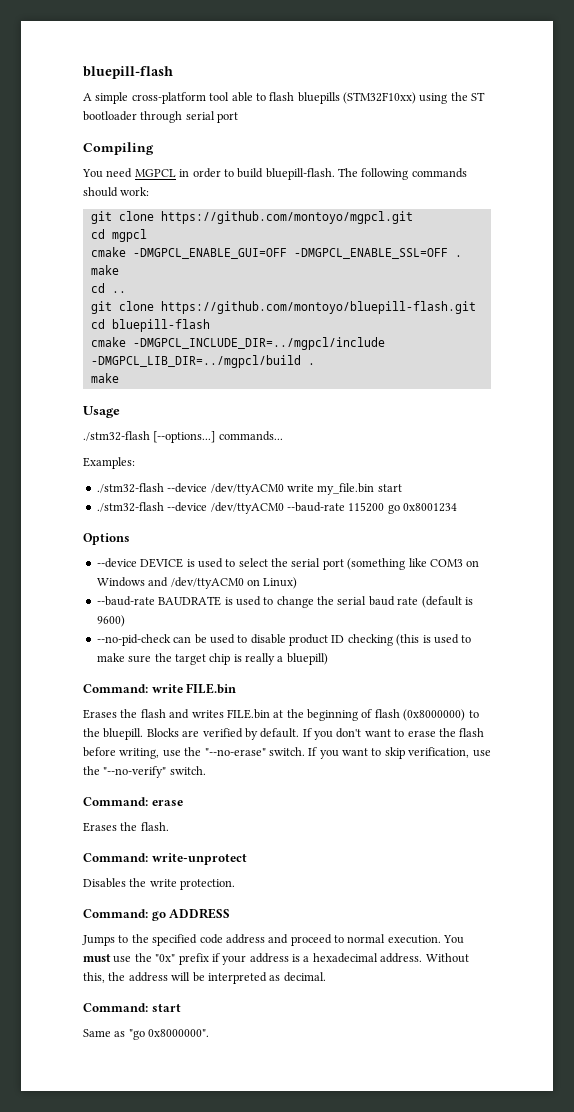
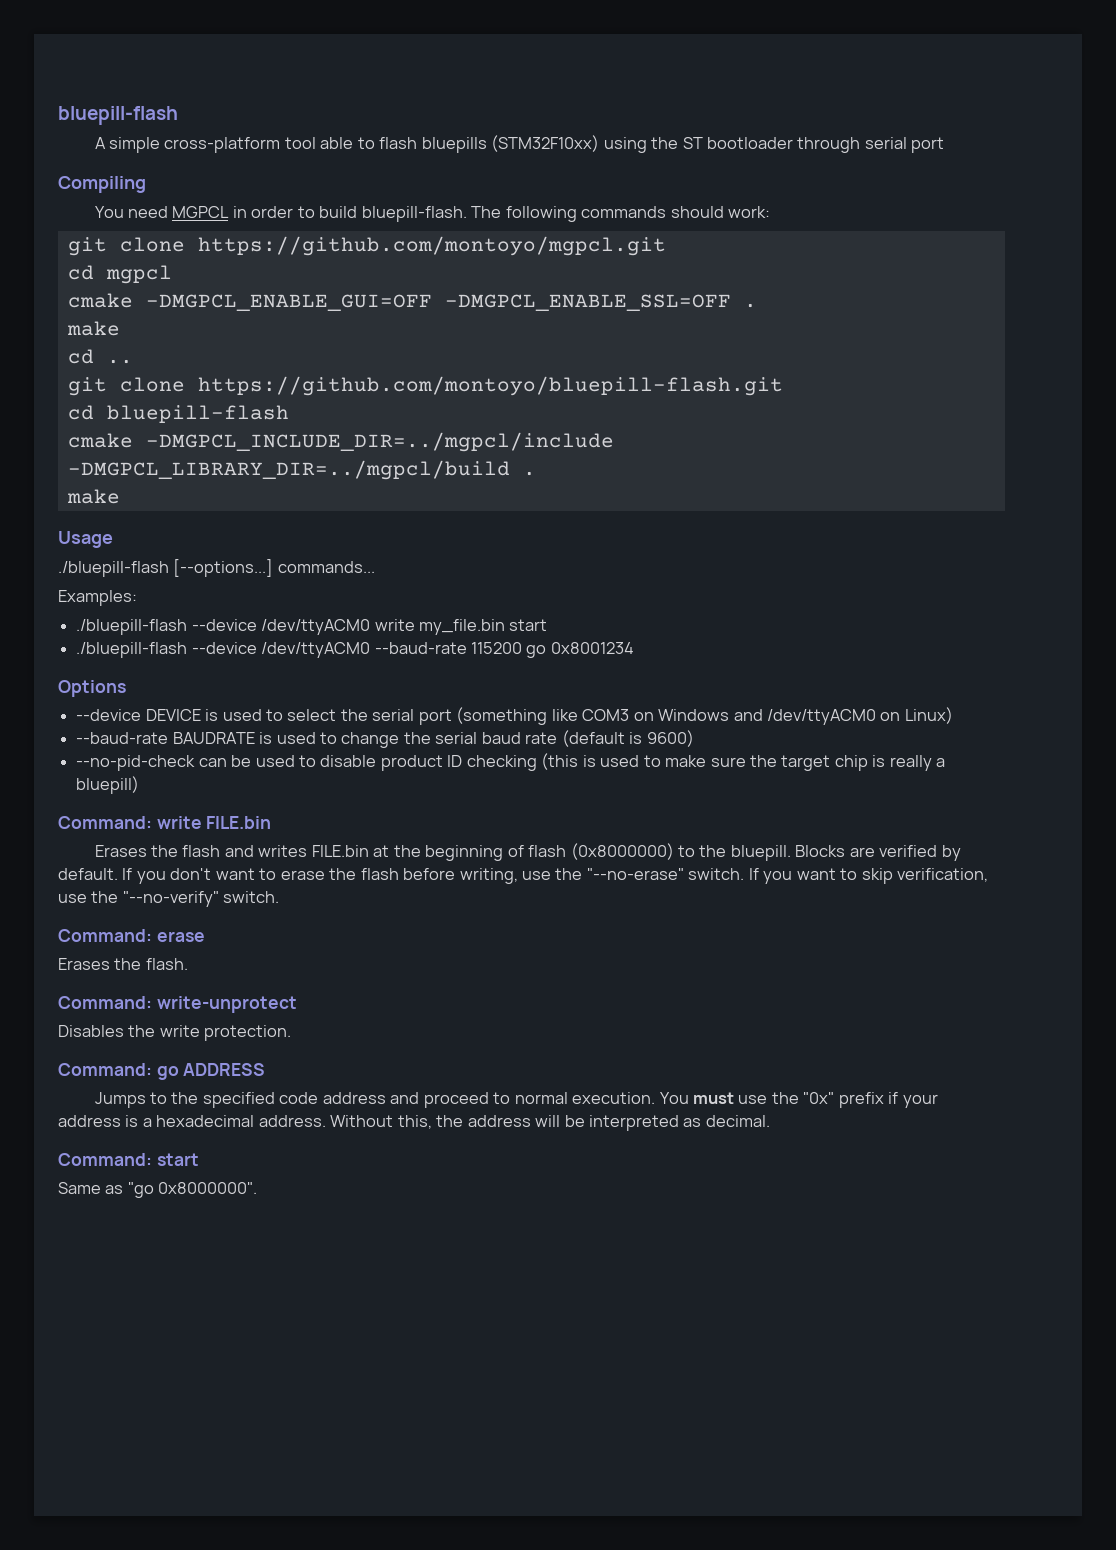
- cmake -DMGPCL_INCLUDE_DIR=../mgpcl/include -DMGPCL_LIB_DIR=../mgpcl/build .
+ cmake -DMGPCL_INCLUDE_DIR=../mgpcl/include -DMGPCL_LIBRARY_DIR=../mgpcl/build .
- ./stm32-flash [--options...] commands...
+ ./bluepill-flash [--options...] commands...
- ./stm32-flash --device /dev/ttyACM0 write my_file.bin start
+ ./bluepill-flash --device /dev/ttyACM0 write my_file.bin start
- ./stm32-flash --device /dev/ttyACM0 --baud-rate 115200 go 0x8001234
+ ./bluepill-flash --device /dev/ttyACM0 --baud-rate 115200 go 0x8001234

